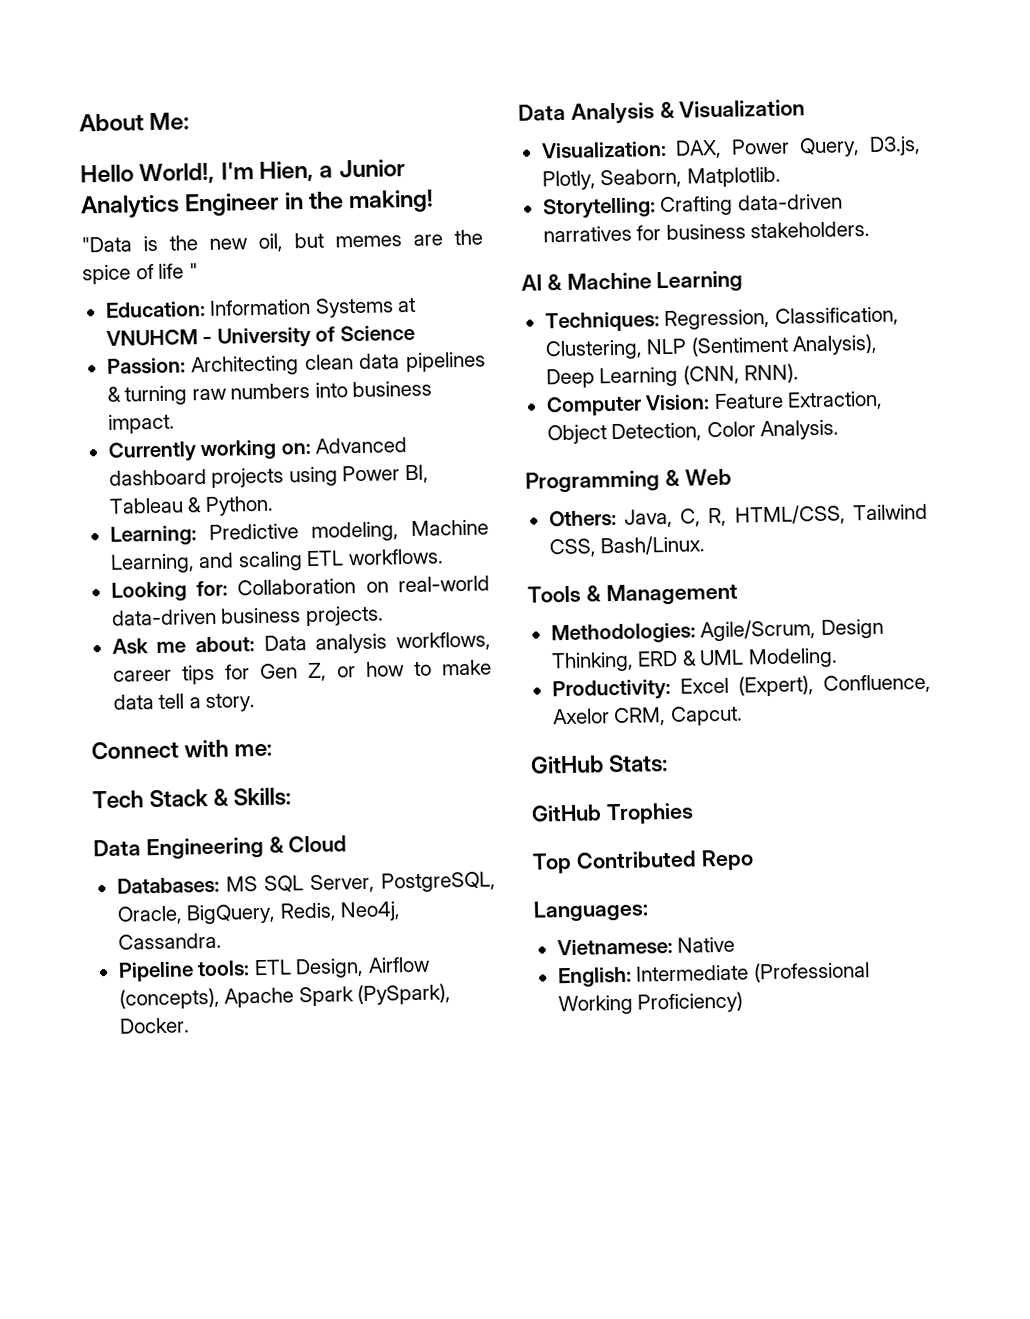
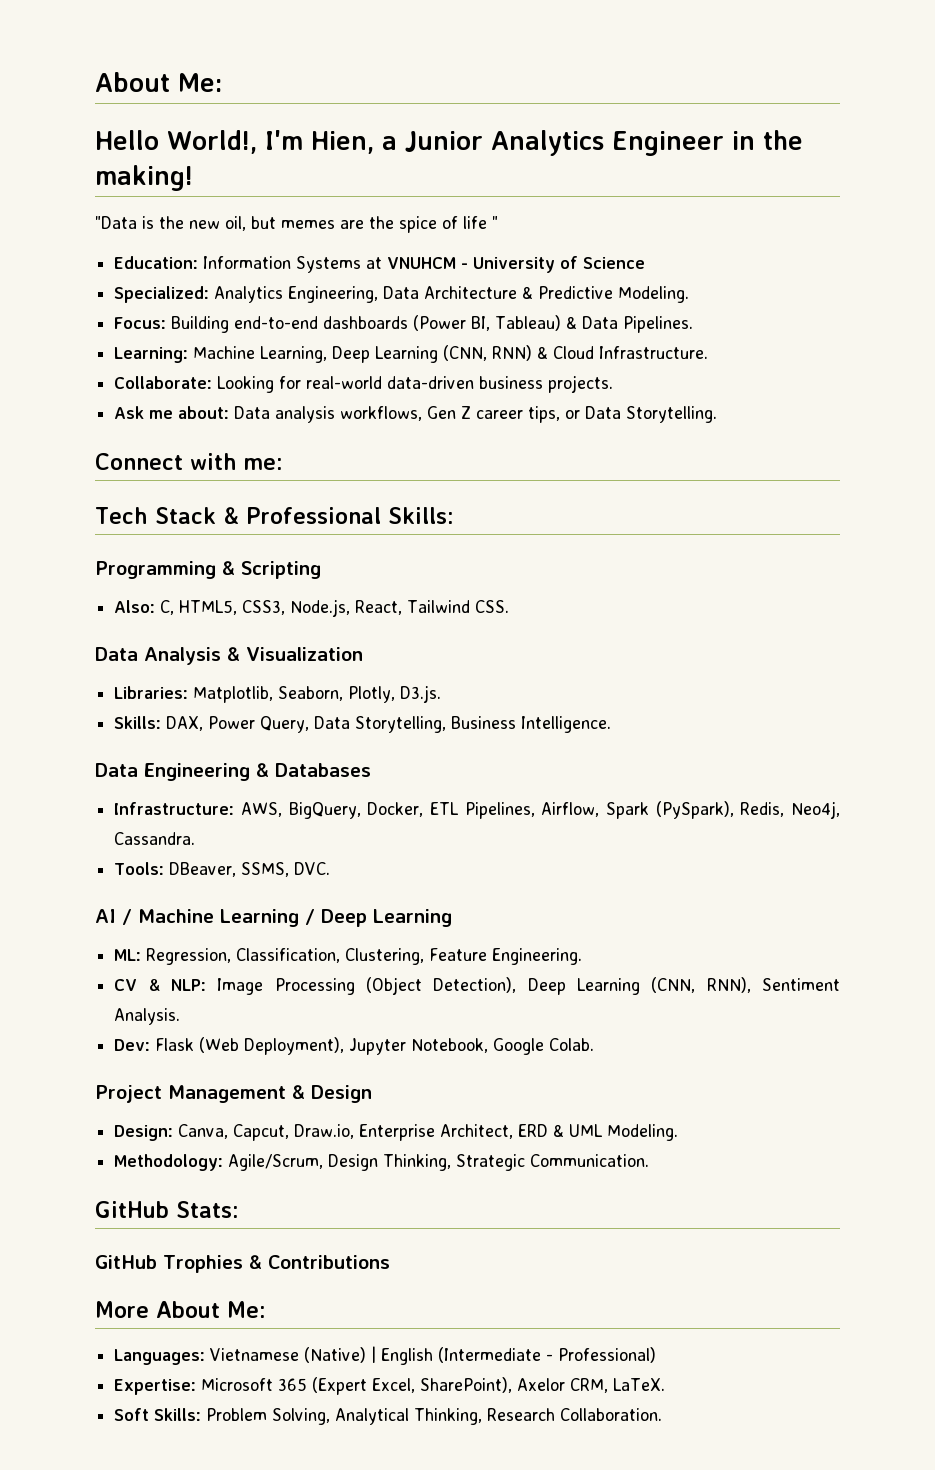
- Passion: Architecting clean data pipelines & turning raw numbers into business impact.
- Currently working on: Advanced dashboard projects using Power BI, Tableau & Python.
- Learning: Predictive modeling, Machine Learning, and scaling ETL workflows.
- Looking for: Collaboration on real-world data-driven business projects.
+ Specialized: Analytics Engineering, Data Architecture & Predictive Modeling.
+ Focus: Building end-to-end dashboards (Power BI, Tableau) & Data Pipelines.
+ Learning: Machine Learning, Deep Learning (CNN, RNN) & Cloud Infrastructure.
+ Collaborate: Looking for real-world data-driven business projects.
- Ask me about: Data analysis workflows, career tips for Gen Z, or how to make data tell a story.
+ Ask me about: Data analysis workflows, Gen Z career tips, or Data Storytelling.
- Tech Stack & Skills:
+ Tech Stack & Professional Skills:
- Data Engineering & Cloud
- Databases: MS SQL Server, PostgreSQL, Oracle, BigQuery, Redis, Neo4j, Cassandra.
- Pipeline tools: ETL Design, Airflow (concepts), Apache Spark (PySpark), Docker.
+ Programming & Scripting
+ Also: C, HTML5, CSS3, Node.js, React, Tailwind CSS.
  Data Analysis & Visualization
- Visualization: DAX, Power Query, D3.js, Plotly, Seaborn, Matplotlib.
- Storytelling: Crafting data-driven narratives for business stakeholders.
+ Libraries: Matplotlib, Seaborn, Plotly, D3.js.
+ Skills: DAX, Power Query, Data Storytelling, Business Intelligence.
+ Data Engineering & Databases
+ Infrastructure: AWS, BigQuery, Docker, ETL Pipelines, Airflow, Spark (PySpark), Redis, Neo4j, Cassandra.
+ Tools: DBeaver, SSMS, DVC.
- AI & Machine Learning
- Techniques: Regression, Classification, Clustering, NLP (Sentiment Analysis), Deep Learning (CNN, RNN).
- Computer Vision: Feature Extraction, Object Detection, Color Analysis.
- Programming & Web
- Others: Java, C, R, HTML/CSS, Tailwind CSS, Bash/Linux.
- Tools & Management
- Methodologies: Agile/Scrum, Design Thinking, ERD & UML Modeling.
- Productivity: Excel (Expert), Confluence, Axelor CRM, Capcut.
+ AI / Machine Learning / Deep Learning
+ ML: Regression, Classification, Clustering, Feature Engineering.
+ CV & NLP: Image Processing (Object Detection), Deep Learning (CNN, RNN), Sentiment Analysis.
+ Dev: Flask (Web Deployment), Jupyter Notebook, Google Colab.
+ Project Management & Design
+ Design: Canva, Capcut, Draw.io, Enterprise Architect, ERD & UML Modeling.
+ Methodology: Agile/Scrum, Design Thinking, Strategic Communication.
  GitHub Stats:
- GitHub Trophies
- Top Contributed Repo
- Languages:
- Vietnamese: Native
- English: Intermediate (Professional Working Proficiency)
+ GitHub Trophies & Contributions
+ More About Me:
+ Languages: Vietnamese (Native) | English (Intermediate - Professional)
+ Expertise: Microsoft 365 (Expert Excel, SharePoint), Axelor CRM, LaTeX.
+ Soft Skills: Problem Solving, Analytical Thinking, Research Collaboration.

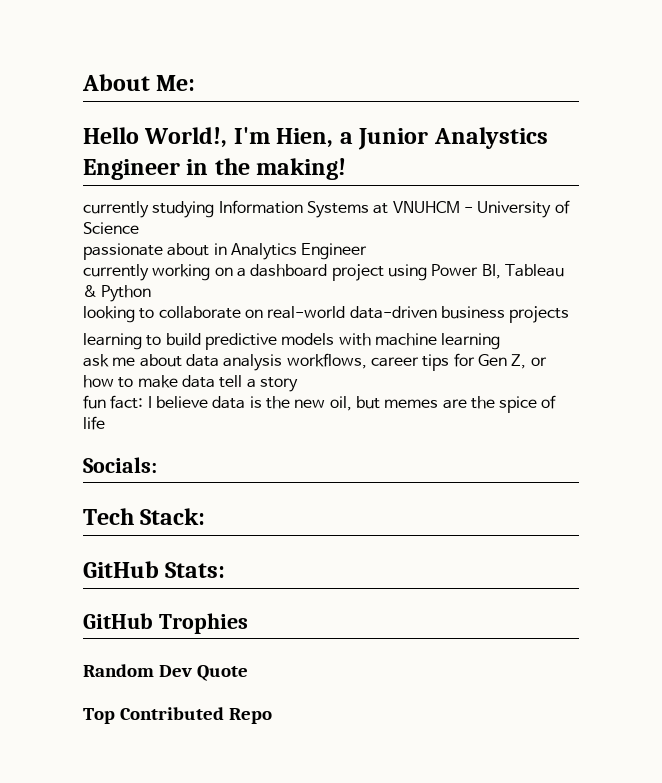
- Hello World!, I'm Hien, a Junior Analytics Engineer in the making!
+ Hello World!, I'm Hien, a Junior Analystics Engineer in the making!
- "Data is the new oil, but memes are the spice of life "
- Education: Information Systems at VNUHCM - University of Science
- Specialized: Analytics Engineering, Data Architecture & Predictive Modeling.
- Focus: Building end-to-end dashboards (Power BI, Tableau) & Data Pipelines.
- Learning: Machine Learning, Deep Learning (CNN, RNN) & Cloud Infrastructure.
- Collaborate: Looking for real-world data-driven business projects.
- Ask me about: Data analysis workflows, Gen Z career tips, or Data Storytelling.
- Connect with me:
- Tech Stack & Professional Skills:
- Programming & Scripting
- Also: C, HTML5, CSS3, Node.js, React, Tailwind CSS.
- Data Analysis & Visualization
- Libraries: Matplotlib, Seaborn, Plotly, D3.js.
- Skills: DAX, Power Query, Data Storytelling, Business Intelligence.
- Data Engineering & Databases
- Infrastructure: AWS, BigQuery, Docker, ETL Pipelines, Airflow, Spark (PySpark), Redis, Neo4j, Cassandra.
- Tools: DBeaver, SSMS, DVC.
- AI / Machine Learning / Deep Learning
- ML: Regression, Classification, Clustering, Feature Engineering.
- CV & NLP: Image Processing (Object Detection), Deep Learning (CNN, RNN), Sentiment Analysis.
- Dev: Flask (Web Deployment), Jupyter Notebook, Google Colab.
- Project Management & Design
- Design: Canva, Capcut, Draw.io, Enterprise Architect, ERD & UML Modeling.
- Methodology: Agile/Scrum, Design Thinking, Strategic Communication.
+ currently studying Information Systems at VNUHCM - University of Science
+ passionate about in Analytics Engineer
+ currently working on a dashboard project using Power BI, Tableau & Python
+ looking to collaborate on real-world data-driven business projects
+ learning to build predictive models with machine learning
+ ask me about data analysis workflows, career tips for Gen Z, or how to make data tell a story
+ fun fact: I believe data is the new oil, but memes are the spice of life
+ Socials:
+ Tech Stack:
  GitHub Stats:
- GitHub Trophies & Contributions
- More About Me:
- Languages: Vietnamese (Native) | English (Intermediate - Professional)
- Expertise: Microsoft 365 (Expert Excel, SharePoint), Axelor CRM, LaTeX.
- Soft Skills: Problem Solving, Analytical Thinking, Research Collaboration.
+ GitHub Trophies
+ Random Dev Quote
+ Top Contributed Repo

